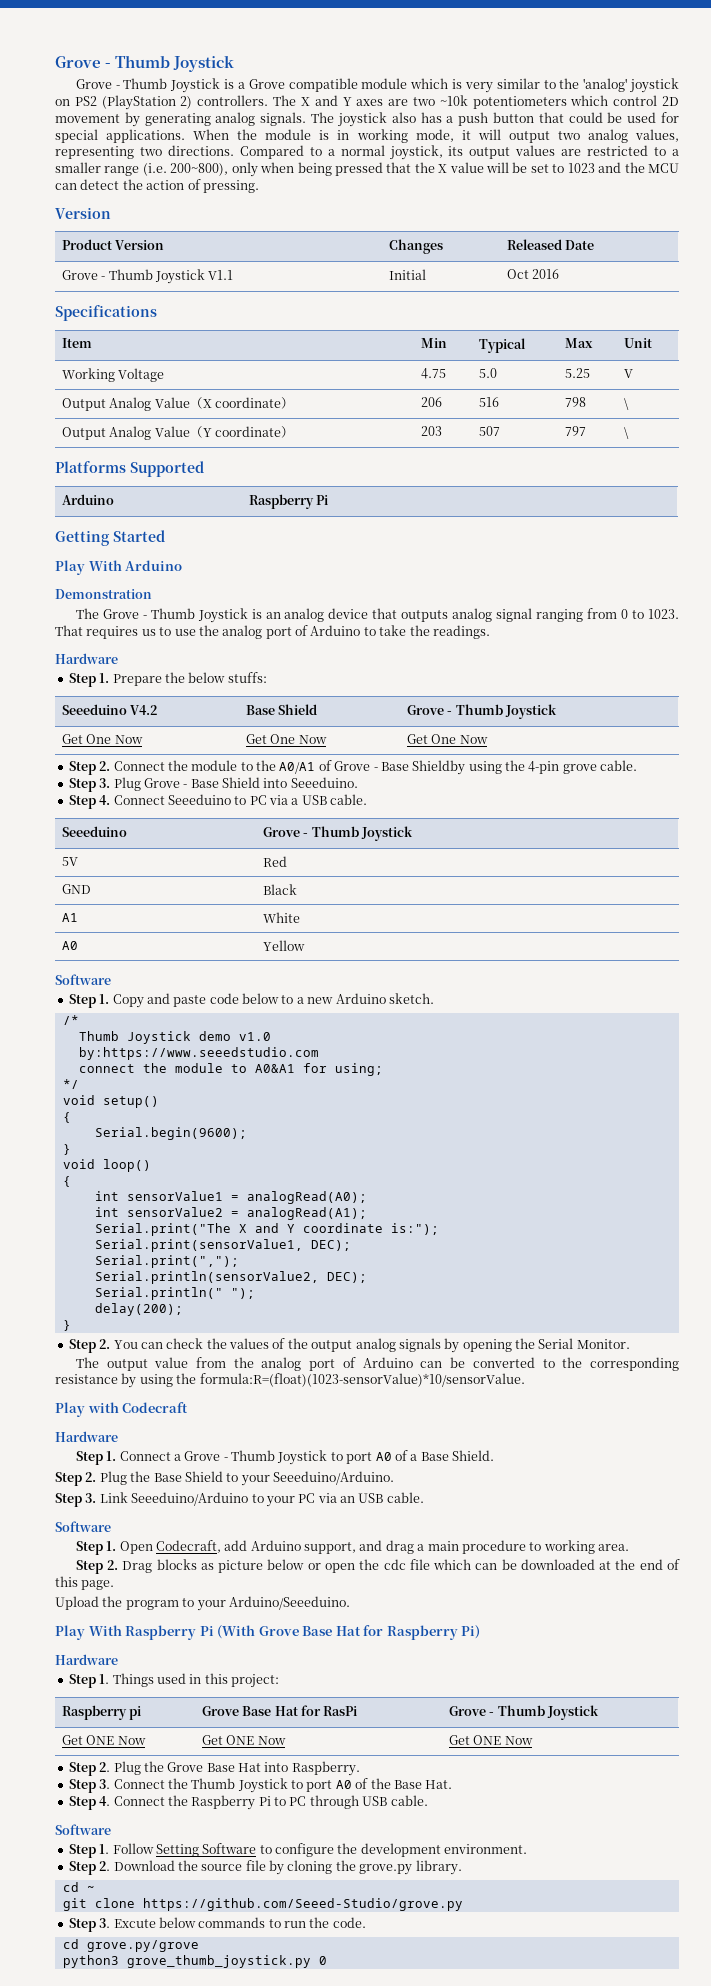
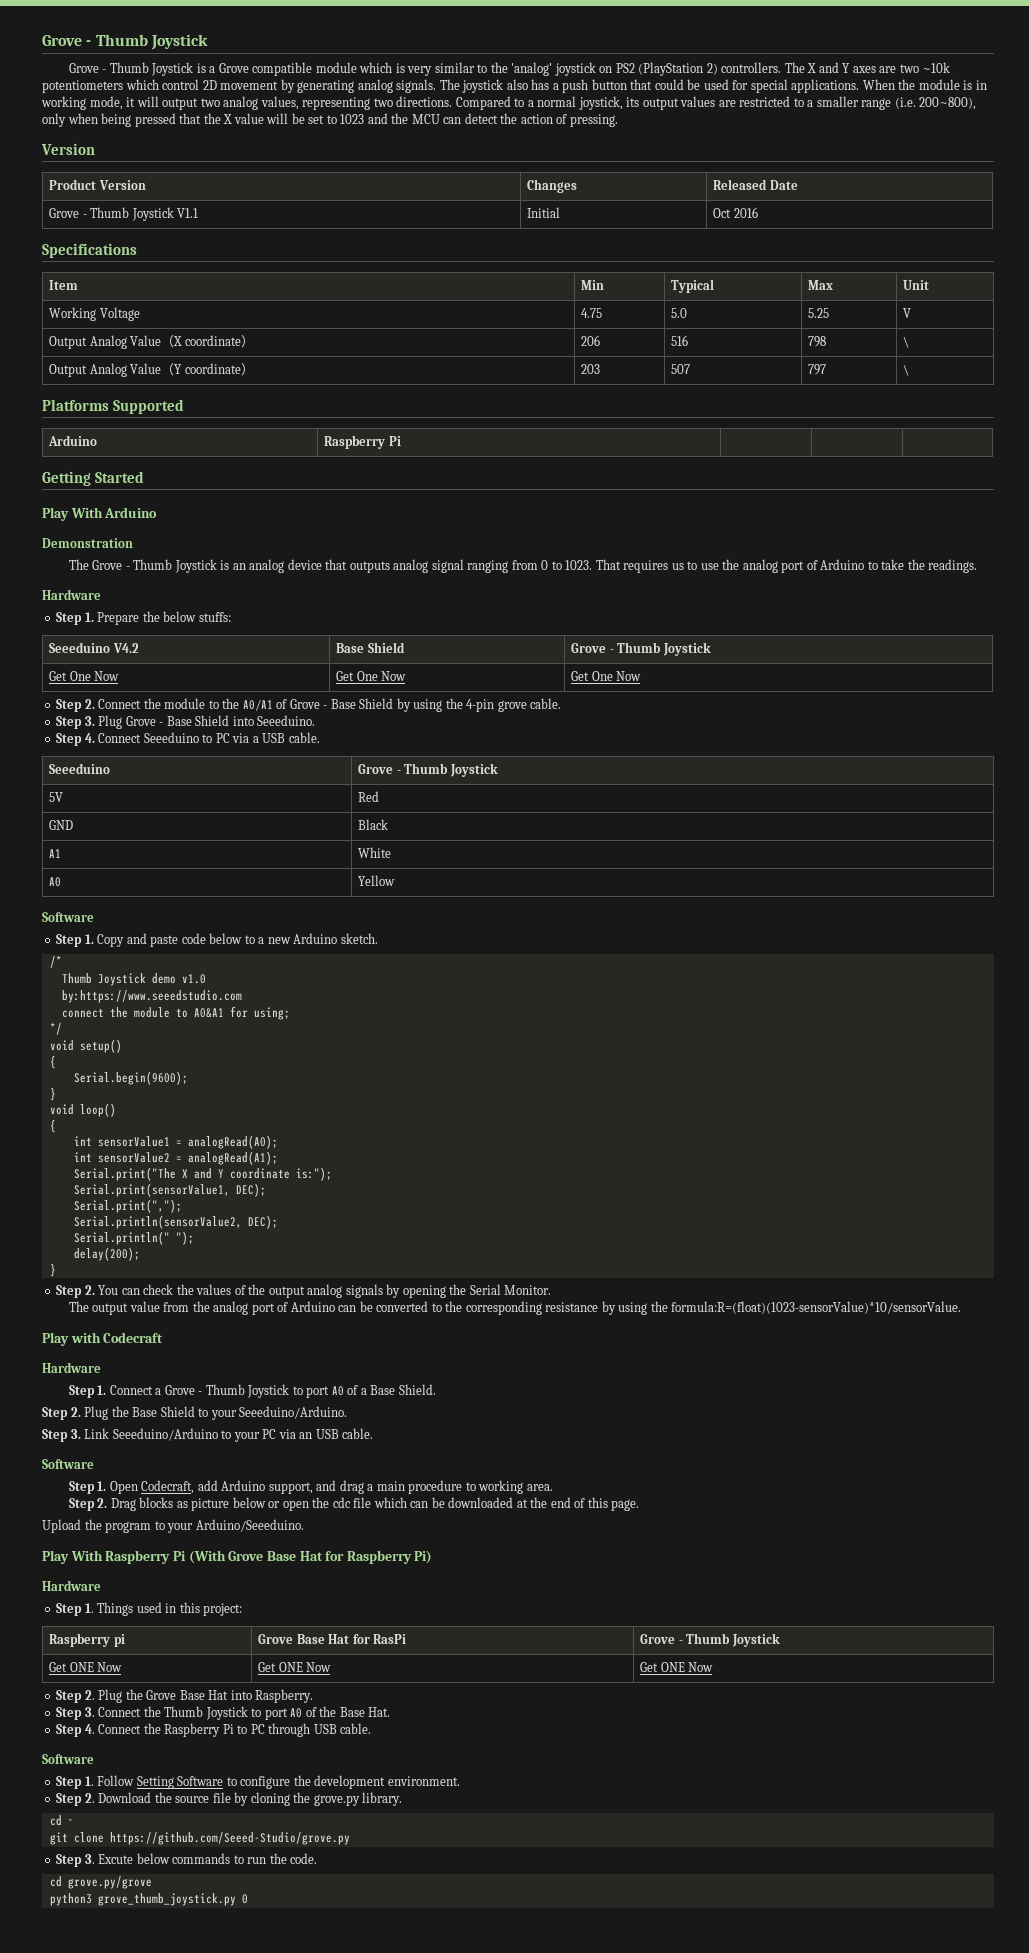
- Step 2. Connect the module to the A0/A1 of Grove - Base Shieldby using the 4-pin grove cable.
+ Step 2. Connect the module to the A0/A1 of Grove - Base Shield by using the 4-pin grove cable.

